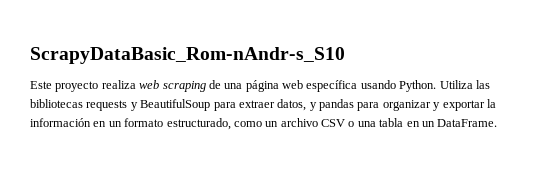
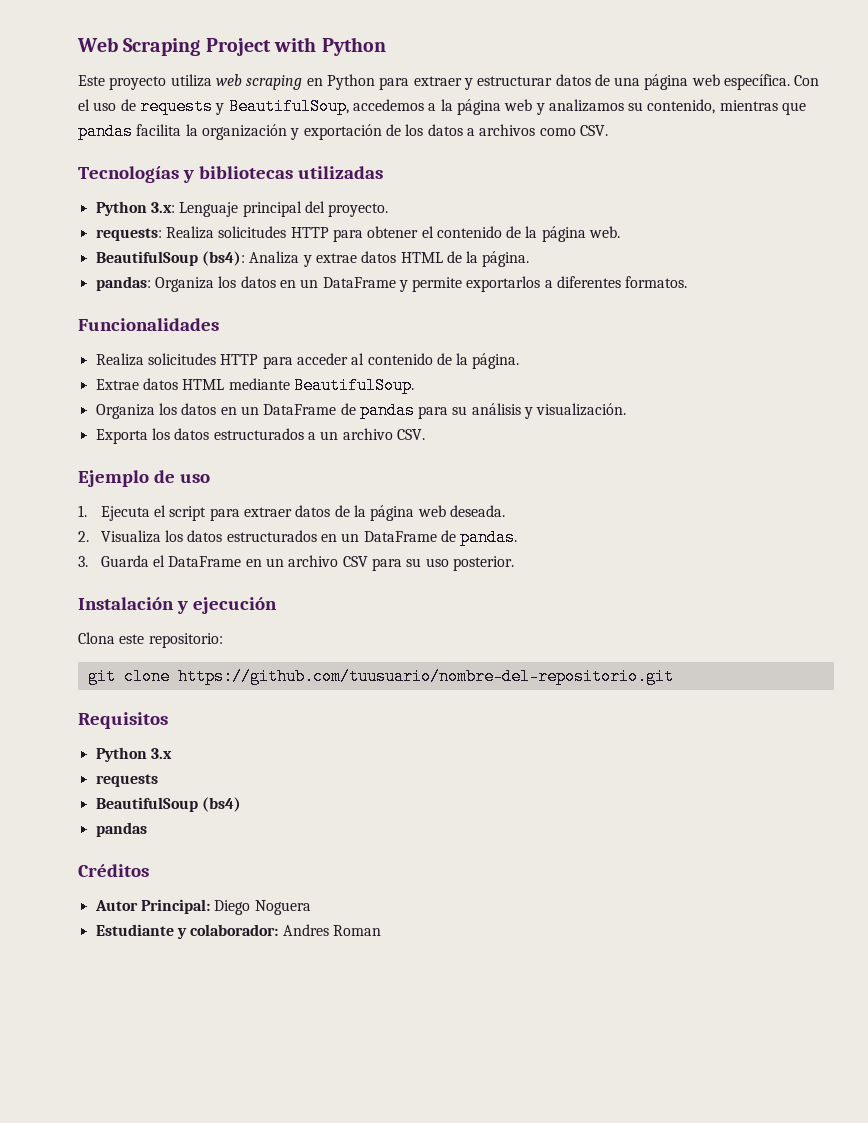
- ScrapyDataBasic_Rom-nAndr-s_S10
+ Web Scraping Project with Python
- Este proyecto realiza web scraping de una página web específica usando Python. Utiliza las bibliotecas requests y BeautifulSoup para extraer datos, y pandas para organizar y exportar la información en un formato estructurado, como un archivo CSV o una tabla en un DataFrame.
+ Este proyecto utiliza web scraping en Python para extraer y estructurar datos de una página web específica. Con el uso de requests y BeautifulSoup, accedemos a la página web y analizamos su contenido, mientras que pandas facilita la organización y exportación de los datos a archivos como CSV.
+ Tecnologías y bibliotecas utilizadas
+ Python 3.x: Lenguaje principal del proyecto.
+ requests: Realiza solicitudes HTTP para obtener el contenido de la página web.
+ BeautifulSoup (bs4): Analiza y extrae datos HTML de la página.
+ pandas: Organiza los datos en un DataFrame y permite exportarlos a diferentes formatos.
+ Funcionalidades
+ Realiza solicitudes HTTP para acceder al contenido de la página.
+ Extrae datos HTML mediante BeautifulSoup.
+ Organiza los datos en un DataFrame de pandas para su análisis y visualización.
+ Exporta los datos estructurados a un archivo CSV.
+ Ejemplo de uso
+ 1. Ejecuta el script para extraer datos de la página web deseada.
+ 2. Visualiza los datos estructurados en un DataFrame de pandas.
+ 3. Guarda el DataFrame en un archivo CSV para su uso posterior.
+ Instalación y ejecución
+ Clona este repositorio:
+ git clone https://github.com/tuusuario/nombre-del-repositorio.git
+ Requisitos
+ Python 3.x
+ requests
+ BeautifulSoup (bs4)
+ pandas
+ Créditos
+ Autor Principal: Diego Noguera
+ Estudiante y colaborador: Andres Roman

